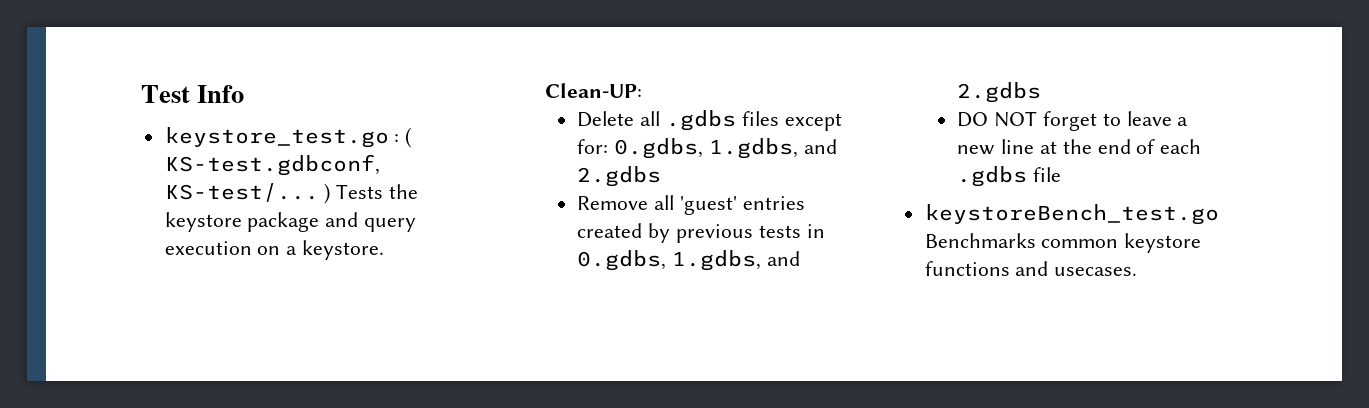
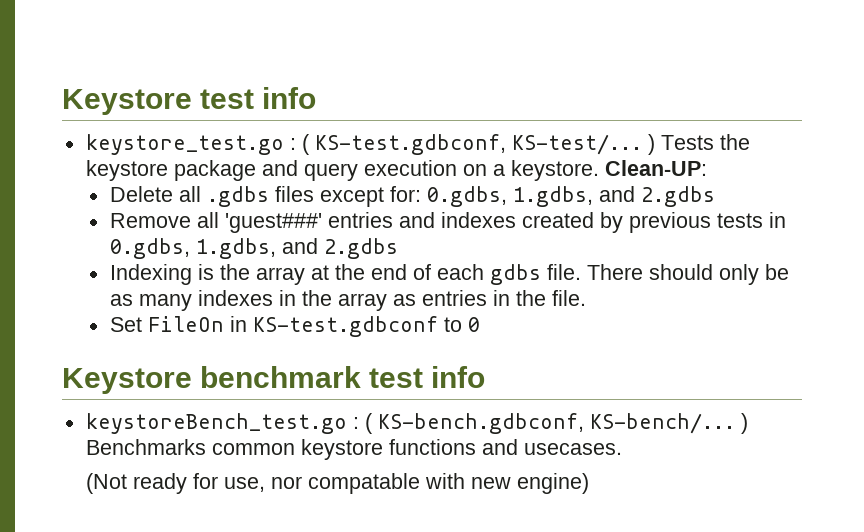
- Test Info
+ Keystore test info
- Remove all 'guest' entries created by previous tests in 0.gdbs, 1.gdbs, and 2.gdbs
+ Remove all 'guest###' entries and indexes created by previous tests in 0.gdbs, 1.gdbs, and 2.gdbs
- DO NOT forget to leave a new line at the end of each .gdbs file
- keystoreBench_test.go Benchmarks common keystore functions and usecases.
+ Indexing is the array at the end of each gdbs file. There should only be as many indexes in the array as entries in the file.
+ Set FileOn in KS-test.gdbconf to 0
+ Keystore benchmark test info
+ keystoreBench_test.go : ( KS-bench.gdbconf, KS-bench/... ) Benchmarks common keystore functions and usecases.
+ (Not ready for use, nor compatable with new engine)

